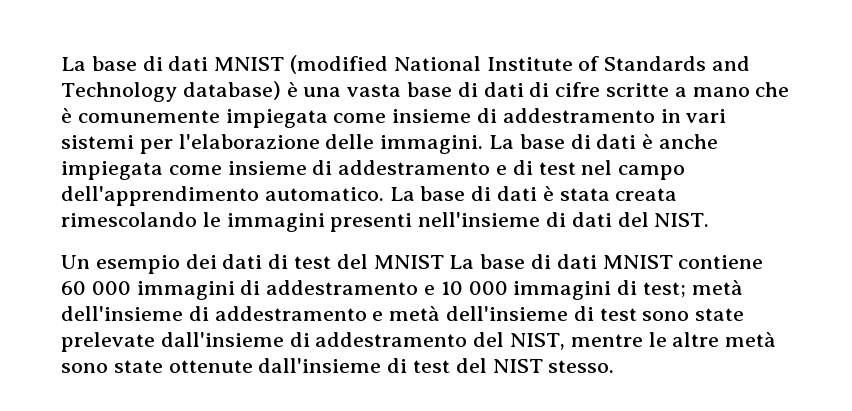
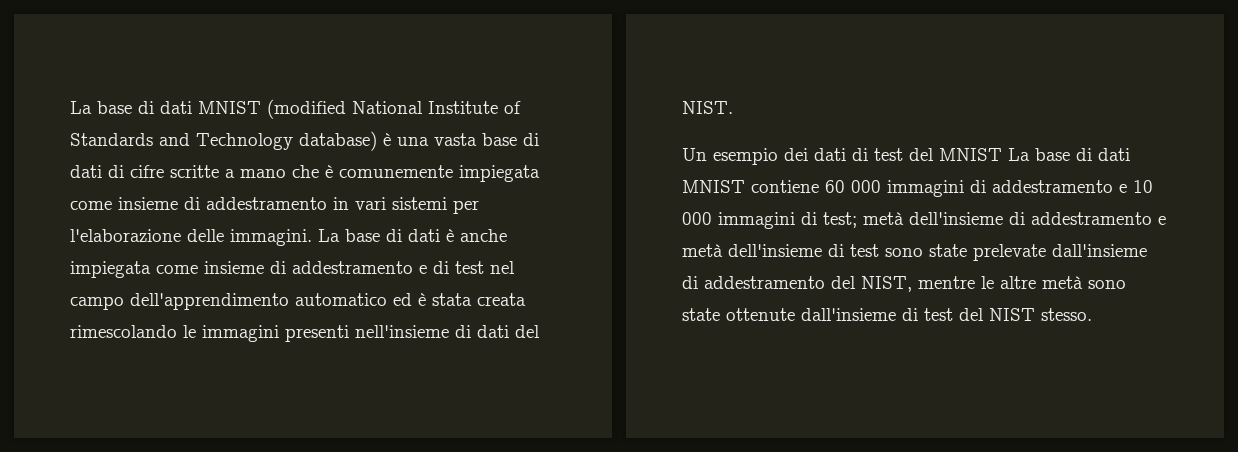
- La base di dati è anche impiegata come insieme di addestramento e di test nel campo dell'apprendimento automatico. La base di dati è stata creata rimescolando le immagini presenti nell'insieme di dati del NIST.
+ La base di dati è anche impiegata come insieme di addestramento e di test nel campo dell'apprendimento automatico ed è stata creata rimescolando le immagini presenti nell'insieme di dati del NIST.

